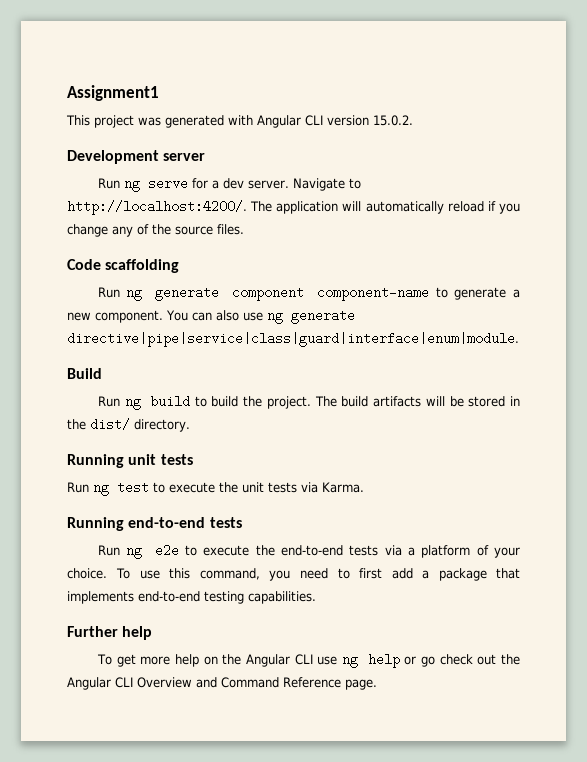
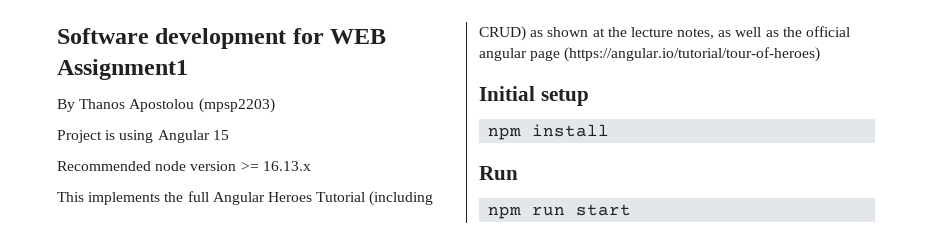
- Assignment1
- This project was generated with Angular CLI version 15.0.2.
- Development server
- Run ng serve for a dev server. Navigate to http://localhost:4200/. The application will automatically reload if you change any of the source files.
- Code scaffolding
- Run ng generate component component-name to generate a new component. You can also use ng generate directive|pipe|service|class|guard|interface|enum|module.
- Build
- Run ng build to build the project. The build artifacts will be stored in the dist/ directory.
- Running unit tests
- Run ng test to execute the unit tests via Karma.
- Running end-to-end tests
- Run ng e2e to execute the end-to-end tests via a platform of your choice. To use this command, you need to first add a package that implements end-to-end testing capabilities.
- Further help
- To get more help on the Angular CLI use ng help or go check out the Angular CLI Overview and Command Reference page.
+ Software development for WEB Assignment1
+ By Thanos Apostolou (mpsp2203)
+ Project is using Angular 15
+ Recommended node version >= 16.13.x
+ This implements the full Angular Heroes Tutorial (including CRUD) as shown at the lecture notes, as well as the official angular page (https://angular.io/tutorial/tour-of-heroes)
+ Initial setup
+ npm install
+ Run
+ npm run start

